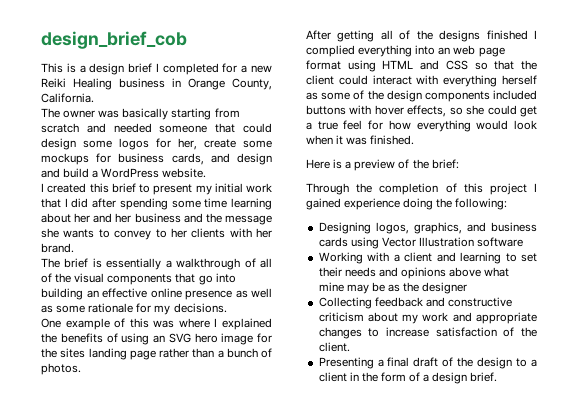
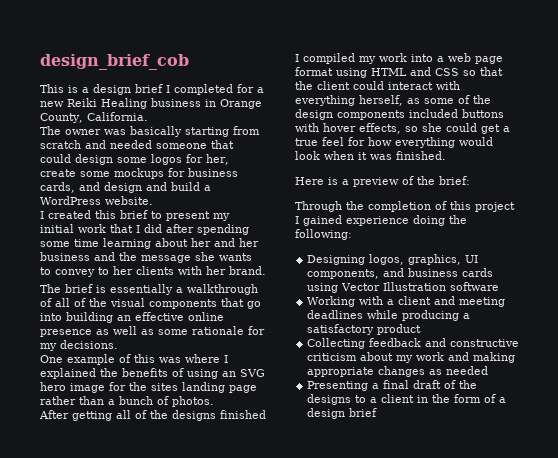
- After getting all of the designs finished I complied everything into an web page format using HTML and CSS so that the client could interact with everything herself as some of the design components included buttons with hover effects, so she could get a true feel for how everything would look when it was finished.
+ After getting all of the designs finished I compiled my work into a web page format using HTML and CSS so that the client could interact with everything herself, as some of the design components included buttons with hover effects, so she could get a true feel for how everything would look when it was finished.
- Designing logos, graphics, and business cards using Vector Illustration software
+ Designing logos, graphics, UI components, and business cards using Vector Illustration software
- Working with a client and learning to set their needs and opinions above what mine may be as the designer
+ Working with a client and meeting deadlines while producing a satisfactory product
- Collecting feedback and constructive criticism about my work and appropriate changes to increase satisfaction of the client.
+ Collecting feedback and constructive criticism about my work and making appropriate changes as needed
- Presenting a final draft of the design to a client in the form of a design brief.
+ Presenting a final draft of the designs to a client in the form of a design brief

